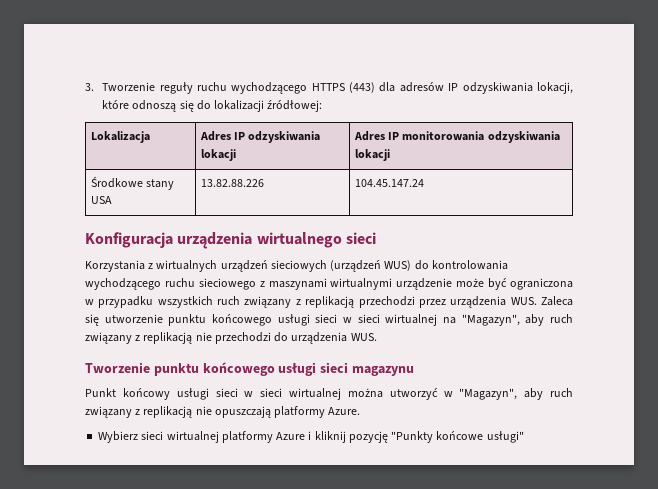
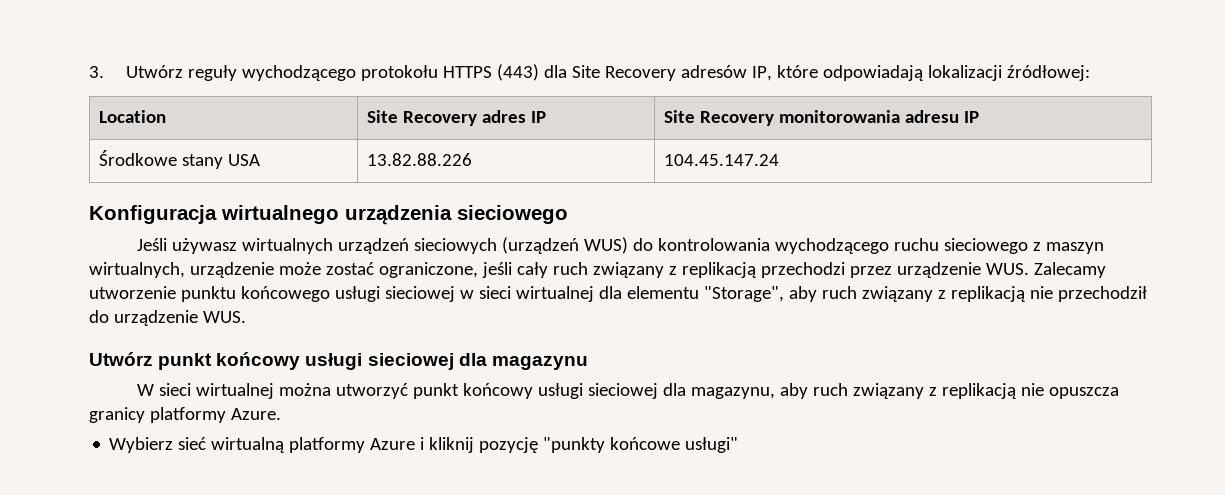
- 3. Tworzenie reguły ruchu wychodzącego HTTPS (443) dla adresów IP odzyskiwania lokacji, które odnoszą się do lokalizacji źródłowej:
- Lokalizacja | Adres IP odzyskiwania lokacji | Adres IP monitorowania odzyskiwania lokacji
+ 3. Utwórz reguły wychodzącego protokołu HTTPS (443) dla Site Recovery adresów IP, które odpowiadają lokalizacji źródłowej:
+ Location | Site Recovery adres IP | Site Recovery monitorowania adresu IP
- Konfiguracja urządzenia wirtualnego sieci
- Korzystania z wirtualnych urządzeń sieciowych (urządzeń WUS) do kontrolowania wychodzącego ruchu sieciowego z maszynami wirtualnymi urządzenie może być ograniczona w przypadku wszystkich ruch związany z replikacją przechodzi przez urządzenia WUS. Zaleca się utworzenie punktu końcowego usługi sieci w sieci wirtualnej na "Magazyn", aby ruch związany z replikacją nie przechodzi do urządzenia WUS.
- Tworzenie punktu końcowego usługi sieci magazynu
- Punkt końcowy usługi sieci w sieci wirtualnej można utworzyć w "Magazyn", aby ruch związany z replikacją nie opuszczają platformy Azure.
+ Konfiguracja wirtualnego urządzenia sieciowego
+ Jeśli używasz wirtualnych urządzeń sieciowych (urządzeń WUS) do kontrolowania wychodzącego ruchu sieciowego z maszyn wirtualnych, urządzenie może zostać ograniczone, jeśli cały ruch związany z replikacją przechodzi przez urządzenie WUS. Zalecamy utworzenie punktu końcowego usługi sieciowej w sieci wirtualnej dla elementu "Storage", aby ruch związany z replikacją nie przechodził do urządzenie WUS.
+ Utwórz punkt końcowy usługi sieciowej dla magazynu
+ W sieci wirtualnej można utworzyć punkt końcowy usługi sieciowej dla magazynu, aby ruch związany z replikacją nie opuszcza granicy platformy Azure.
- Wybierz sieci wirtualnej platformy Azure i kliknij pozycję "Punkty końcowe usługi"
+ Wybierz sieć wirtualną platformy Azure i kliknij pozycję "punkty końcowe usługi"

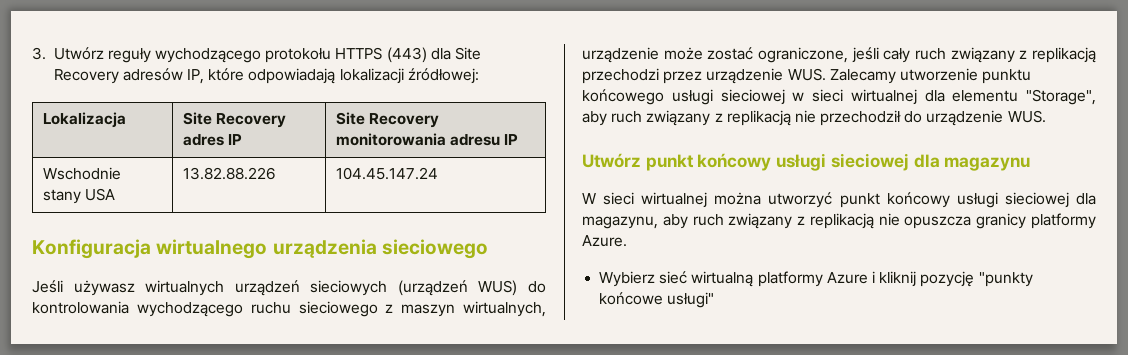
- Location | Site Recovery adres IP | Site Recovery monitorowania adresu IP
+ Lokalizacja | Site Recovery adres IP | Site Recovery monitorowania adresu IP
- Środkowe stany USA | 13.82.88.226 | 104.45.147.24
+ Wschodnie stany USA | 13.82.88.226 | 104.45.147.24

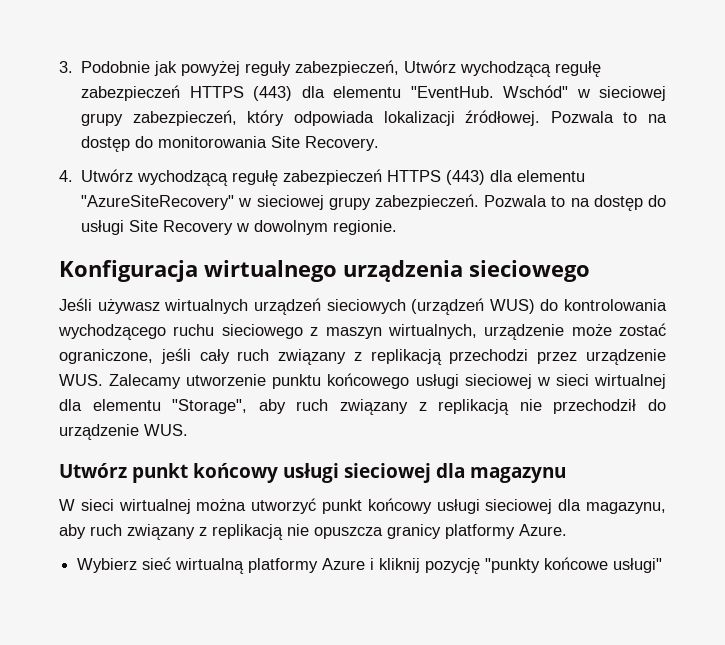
- 3. Utwórz reguły wychodzącego protokołu HTTPS (443) dla Site Recovery adresów IP, które odpowiadają lokalizacji źródłowej:
- Lokalizacja | Site Recovery adres IP | Site Recovery monitorowania adresu IP
- Wschodnie stany USA | 13.82.88.226 | 104.45.147.24
+ 3. Podobnie jak powyżej reguły zabezpieczeń, Utwórz wychodzącą regułę zabezpieczeń HTTPS (443) dla elementu "EventHub. Wschód" w sieciowej grupy zabezpieczeń, który odpowiada lokalizacji źródłowej. Pozwala to na dostęp do monitorowania Site Recovery.
+ 4. Utwórz wychodzącą regułę zabezpieczeń HTTPS (443) dla elementu "AzureSiteRecovery" w sieciowej grupy zabezpieczeń. Pozwala to na dostęp do usługi Site Recovery w dowolnym regionie.

